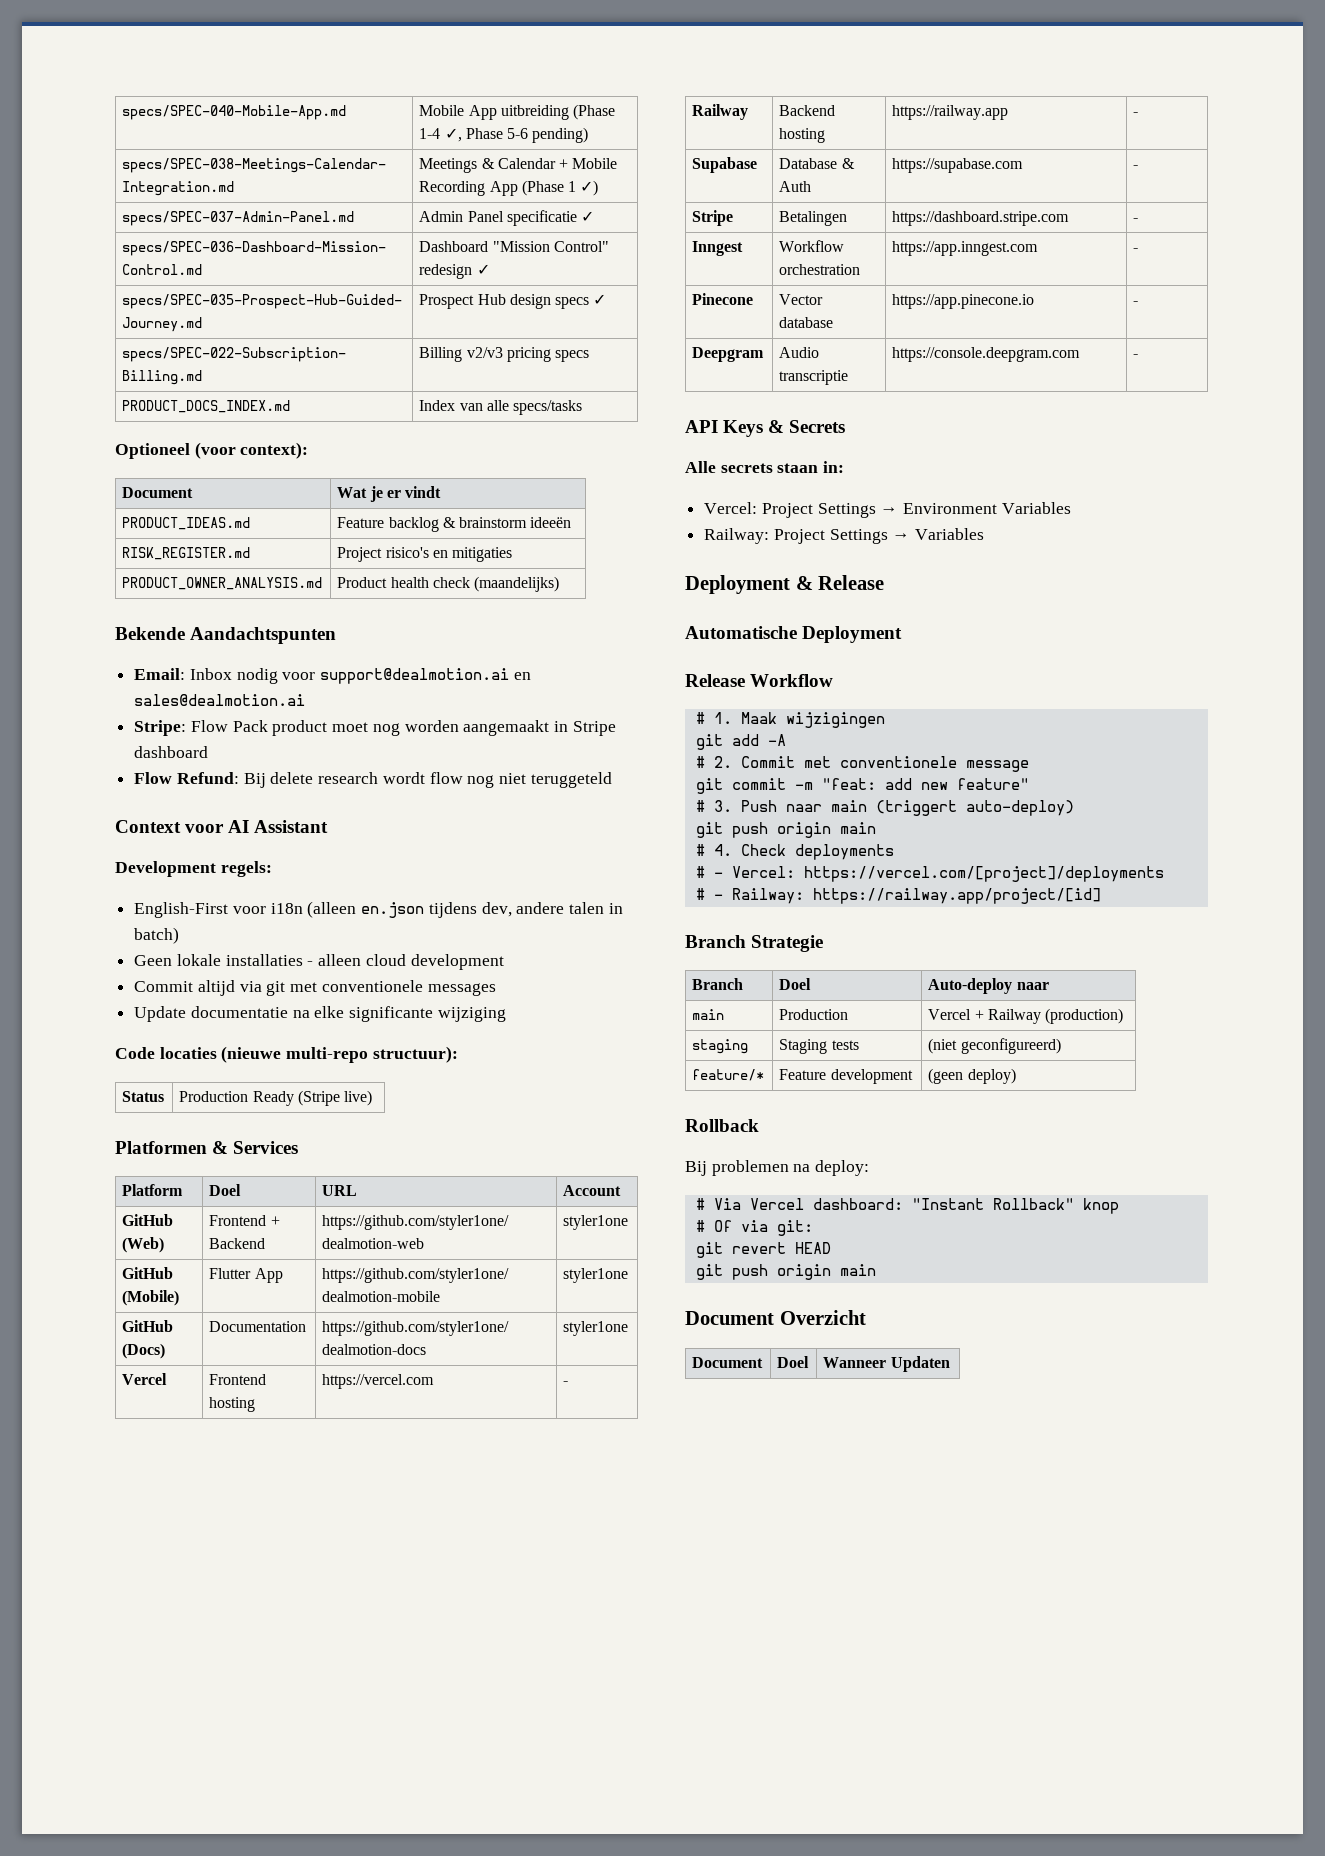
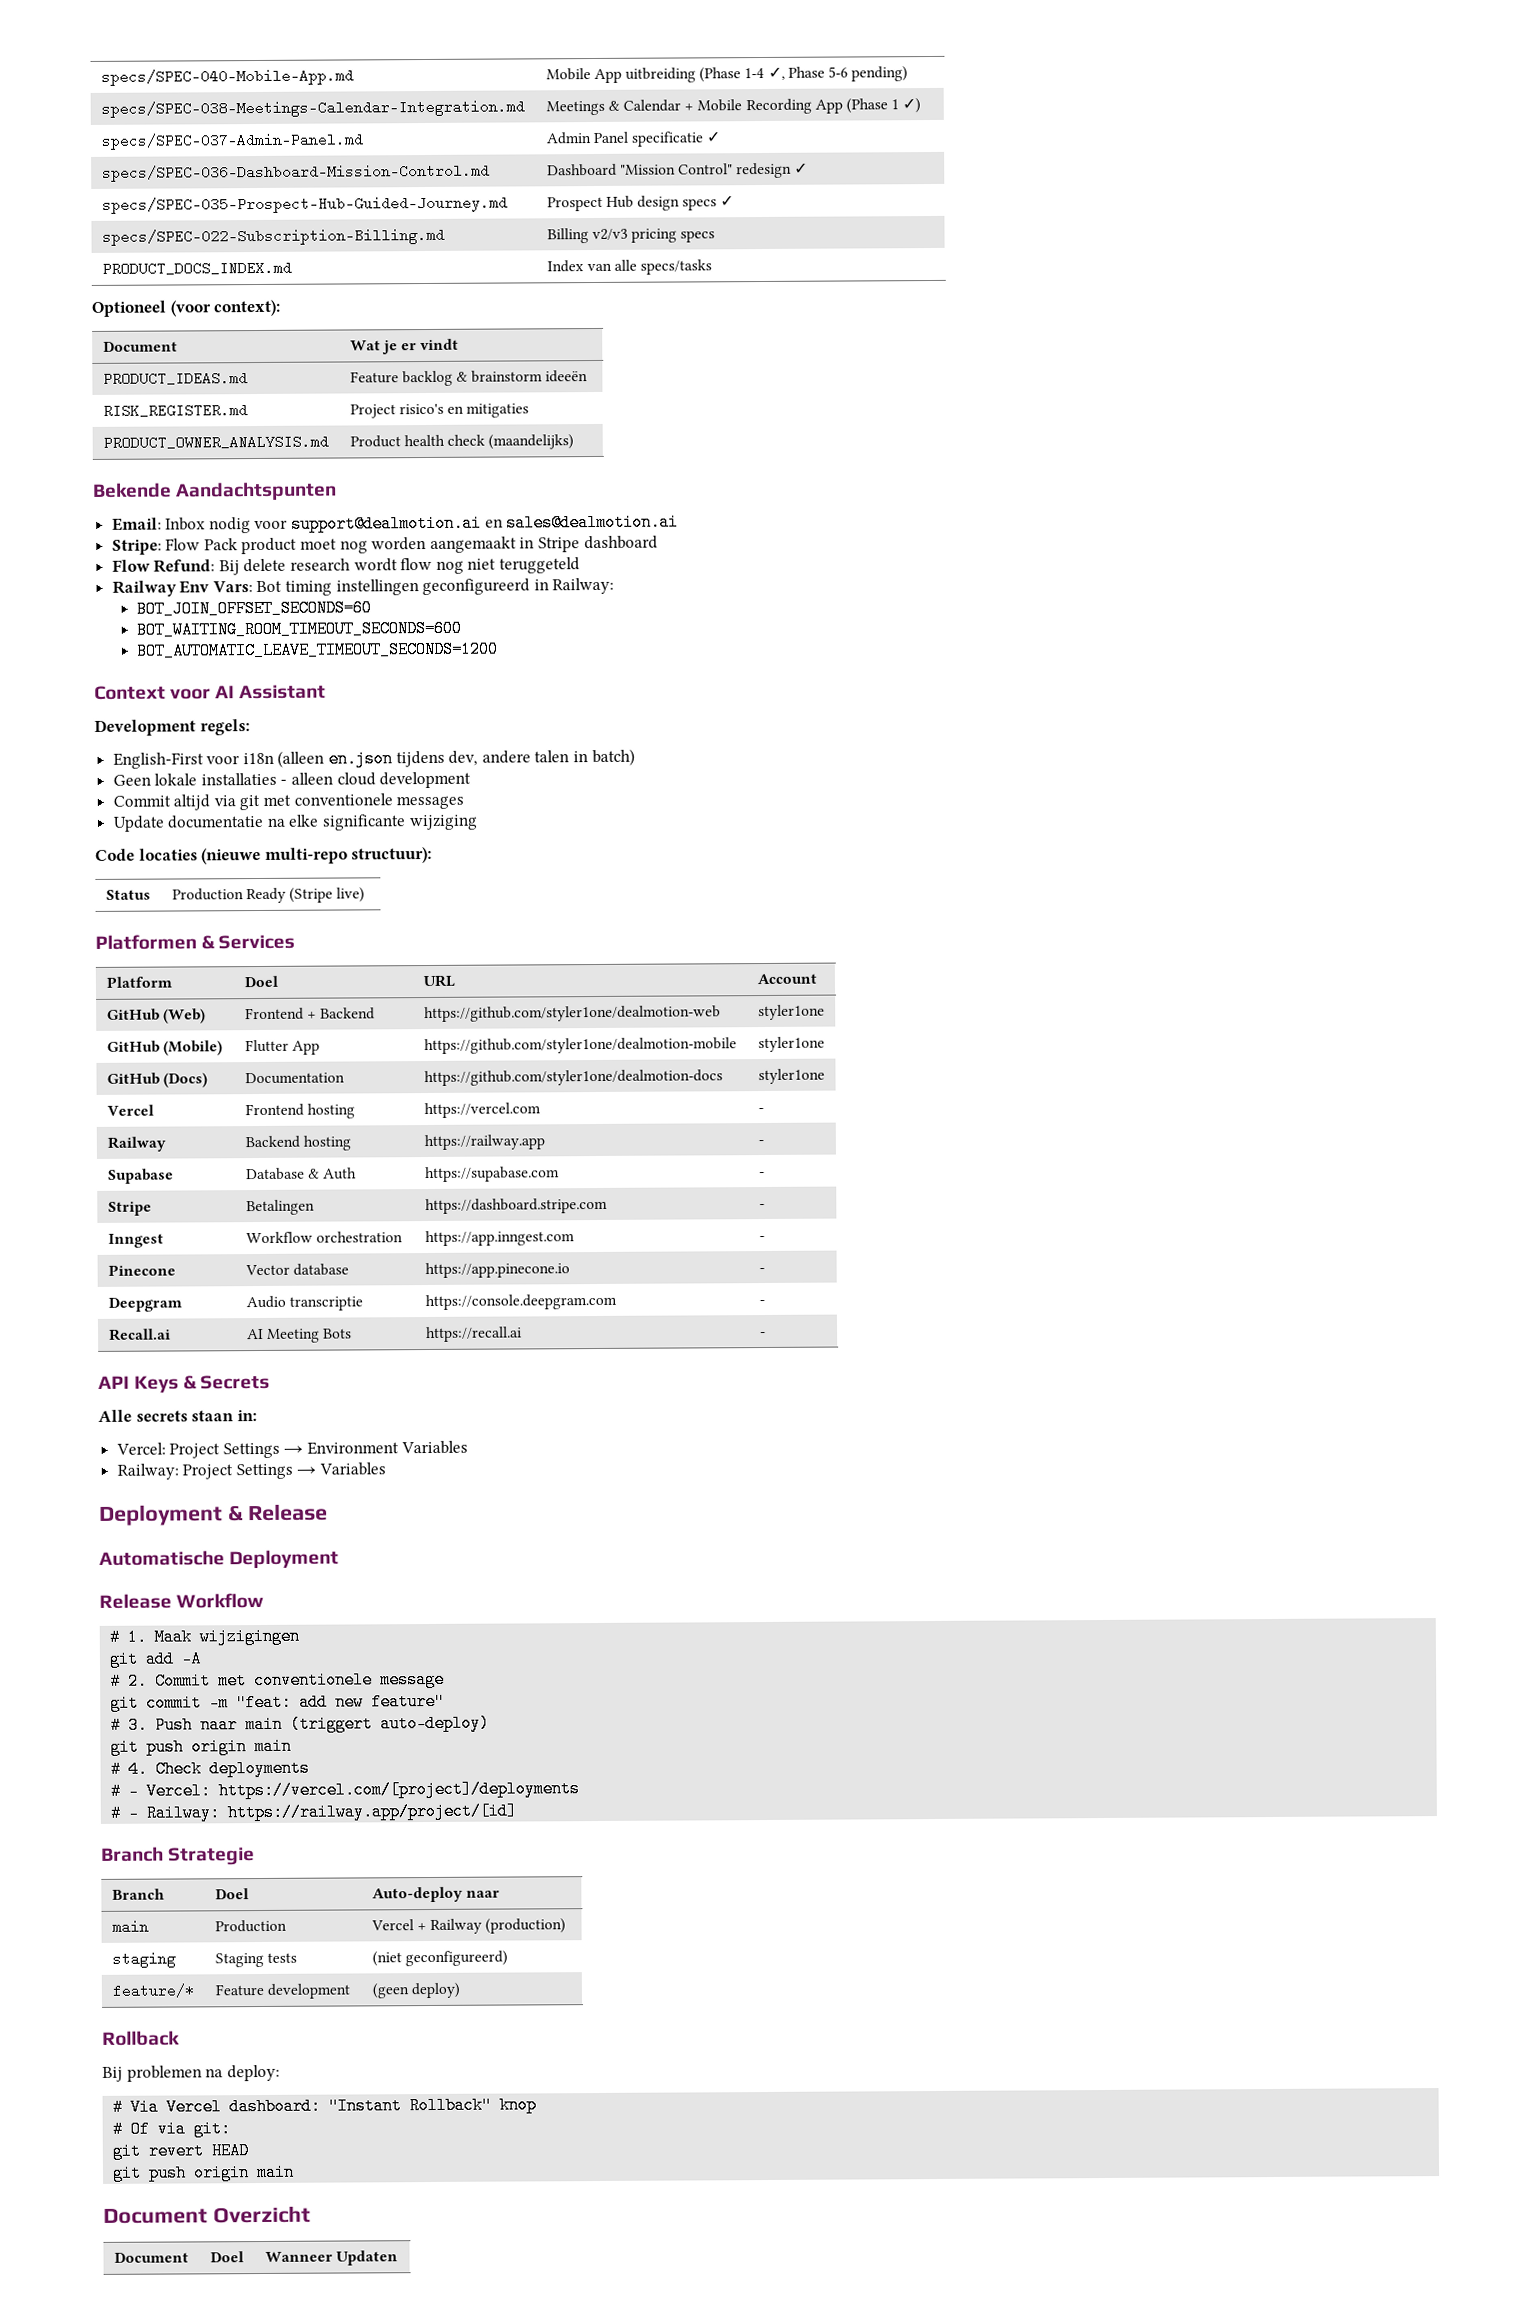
+ Railway Env Vars: Bot timing instellingen geconfigureerd in Railway:
+ BOT_JOIN_OFFSET_SECONDS=60
+ BOT_WAITING_ROOM_TIMEOUT_SECONDS=600
+ BOT_AUTOMATIC_LEAVE_TIMEOUT_SECONDS=1200
+ Recall.ai | AI Meeting Bots | https://recall.ai | -

